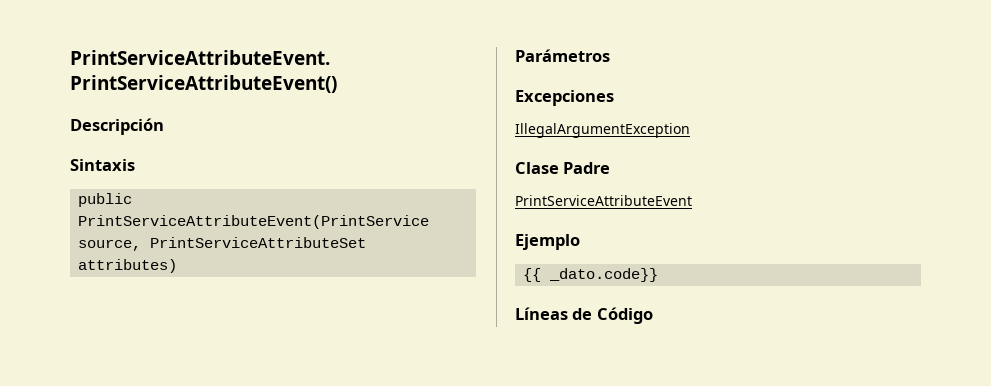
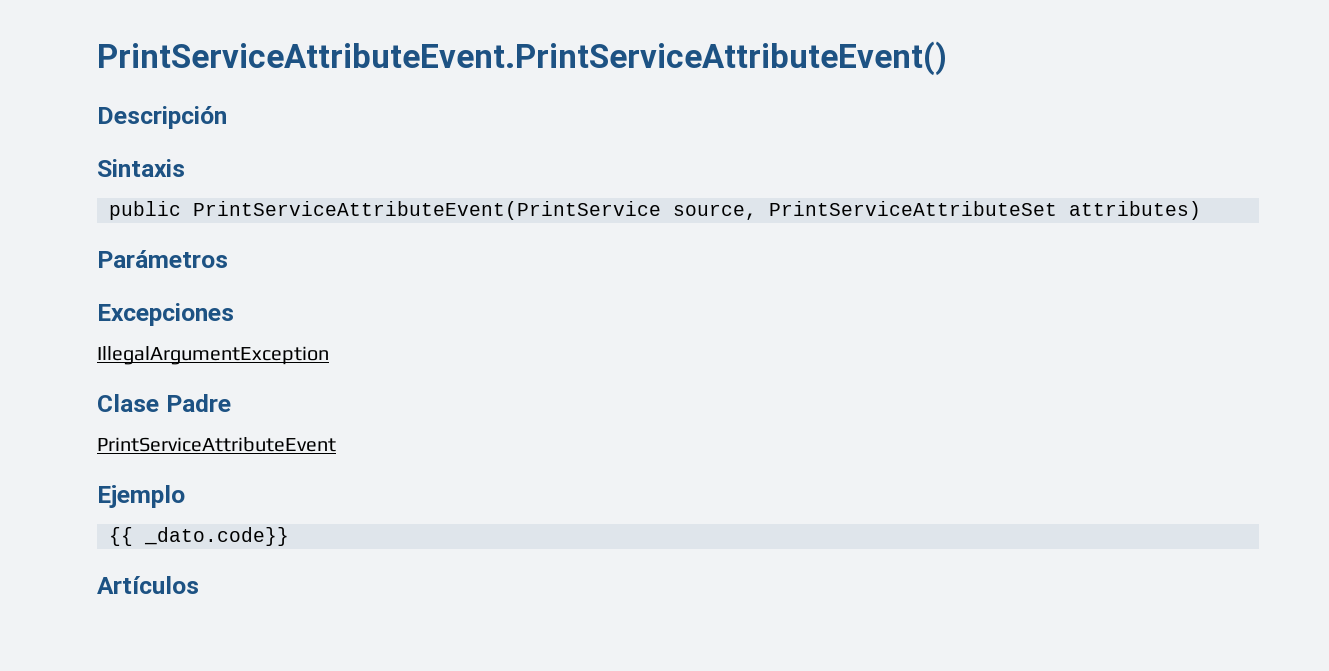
- Líneas de Código
+ Artículos

